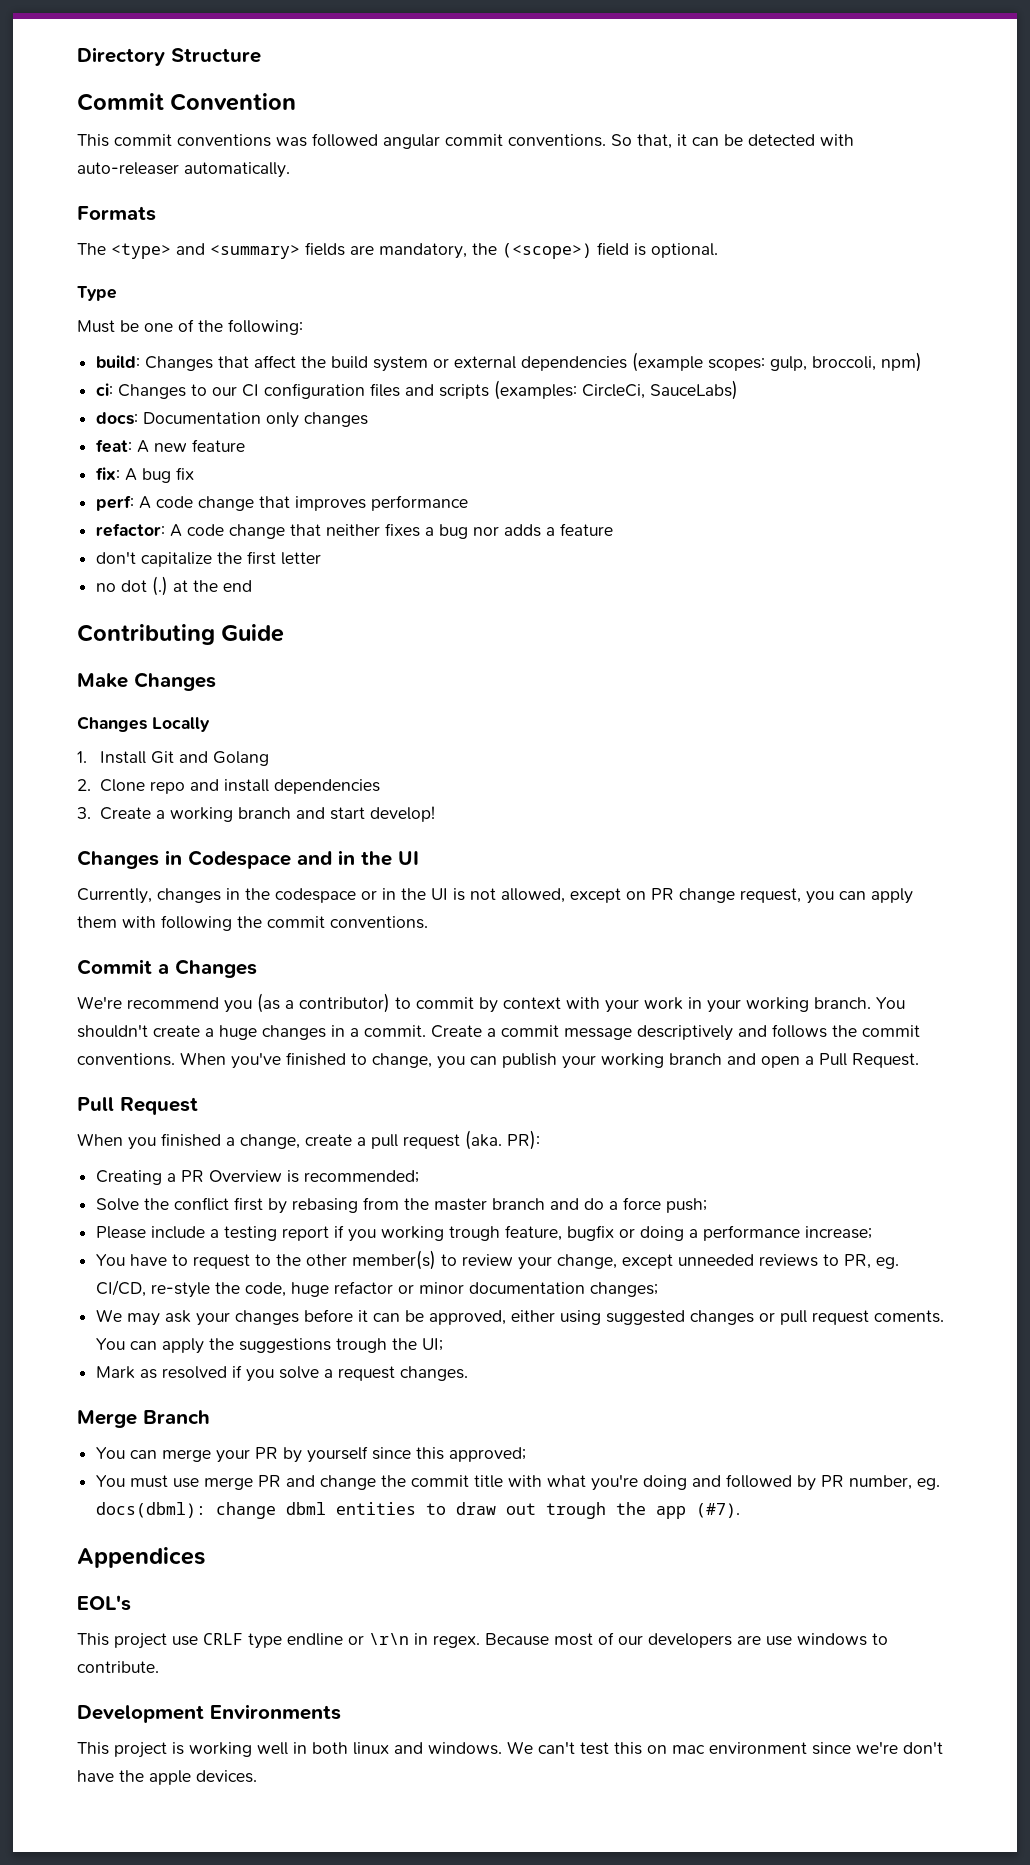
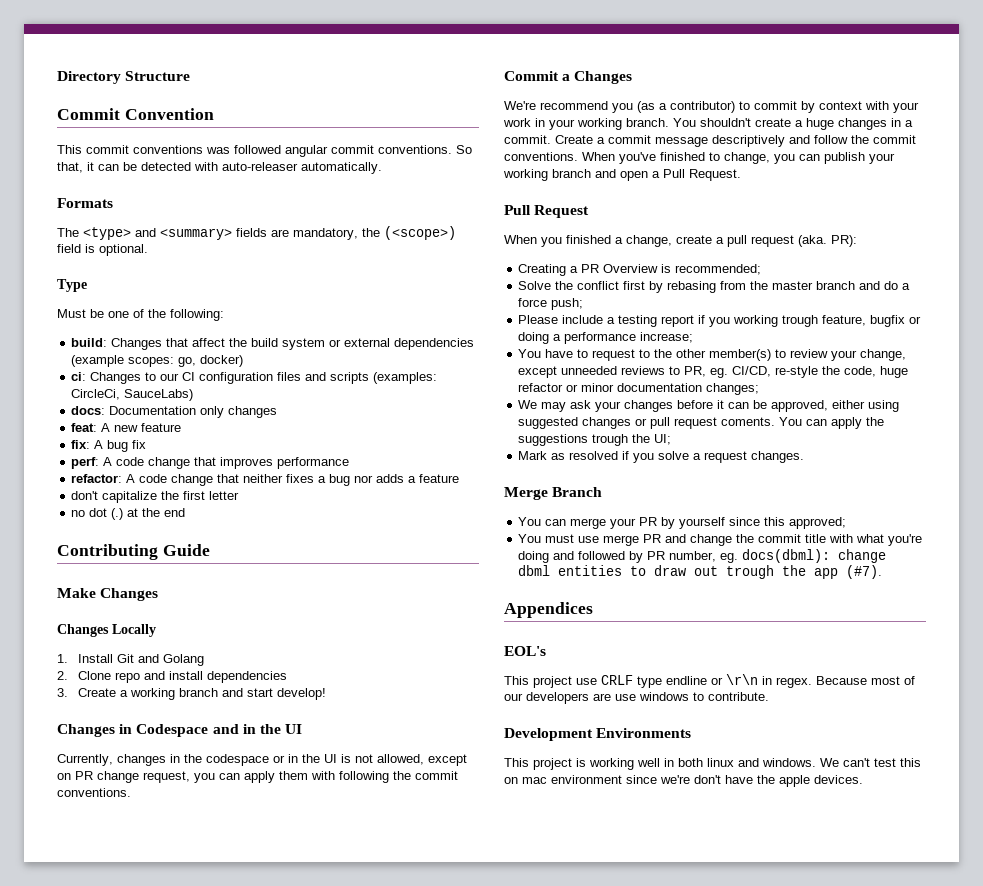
- build: Changes that affect the build system or external dependencies (example scopes: gulp, broccoli, npm)
+ build: Changes that affect the build system or external dependencies (example scopes: go, docker)
- Create a commit message descriptively and follows the commit conventions.
+ Create a commit message descriptively and follow the commit conventions.

